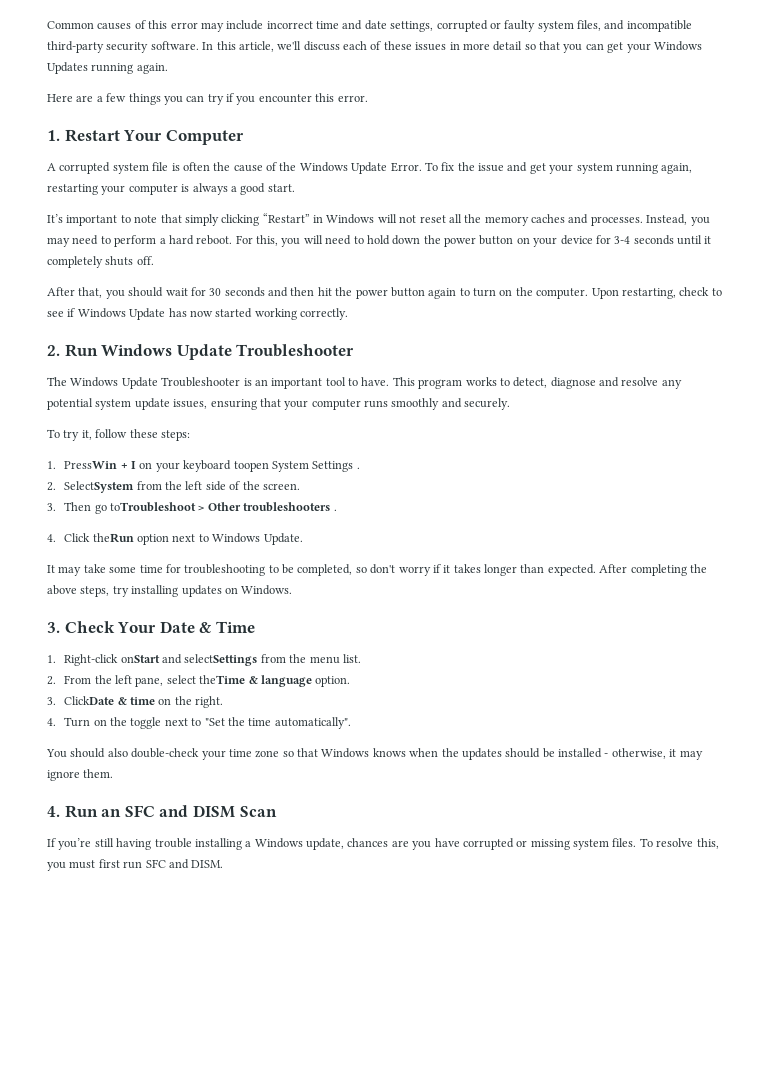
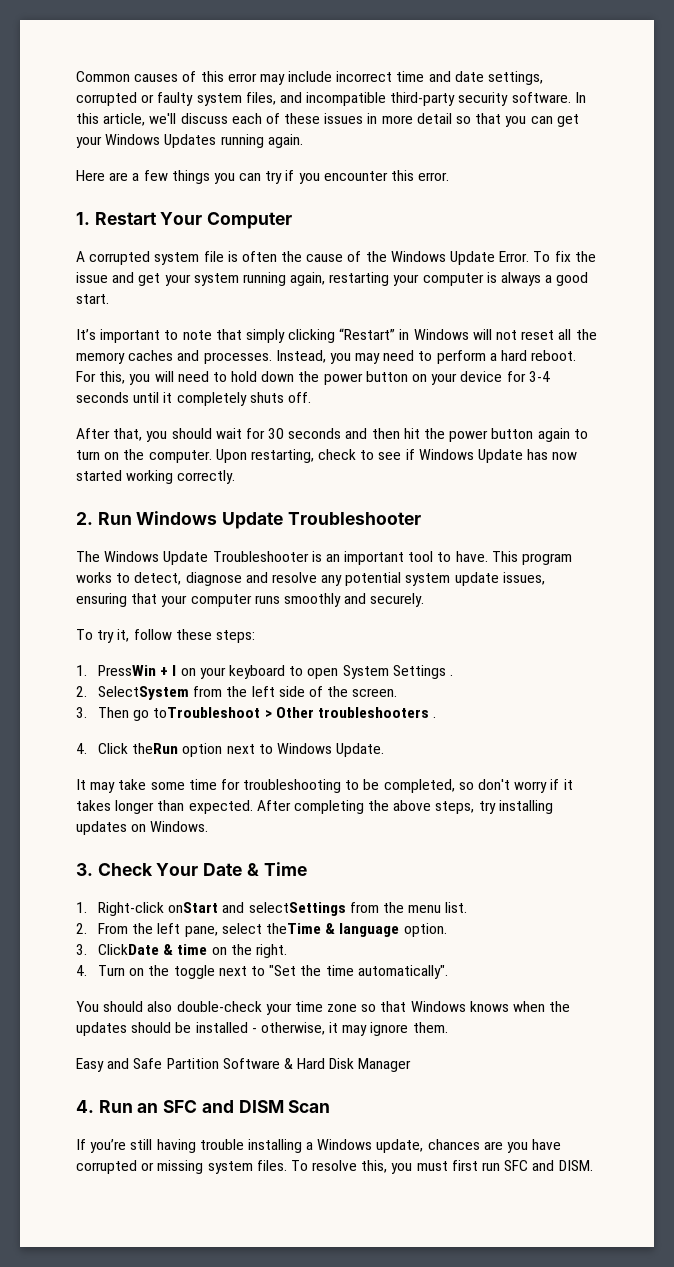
- 1. PressWin + I on your keyboard toopen System Settings .
+ 1. PressWin + I on your keyboard to open System Settings .
+ Easy and Safe Partition Software & Hard Disk Manager

